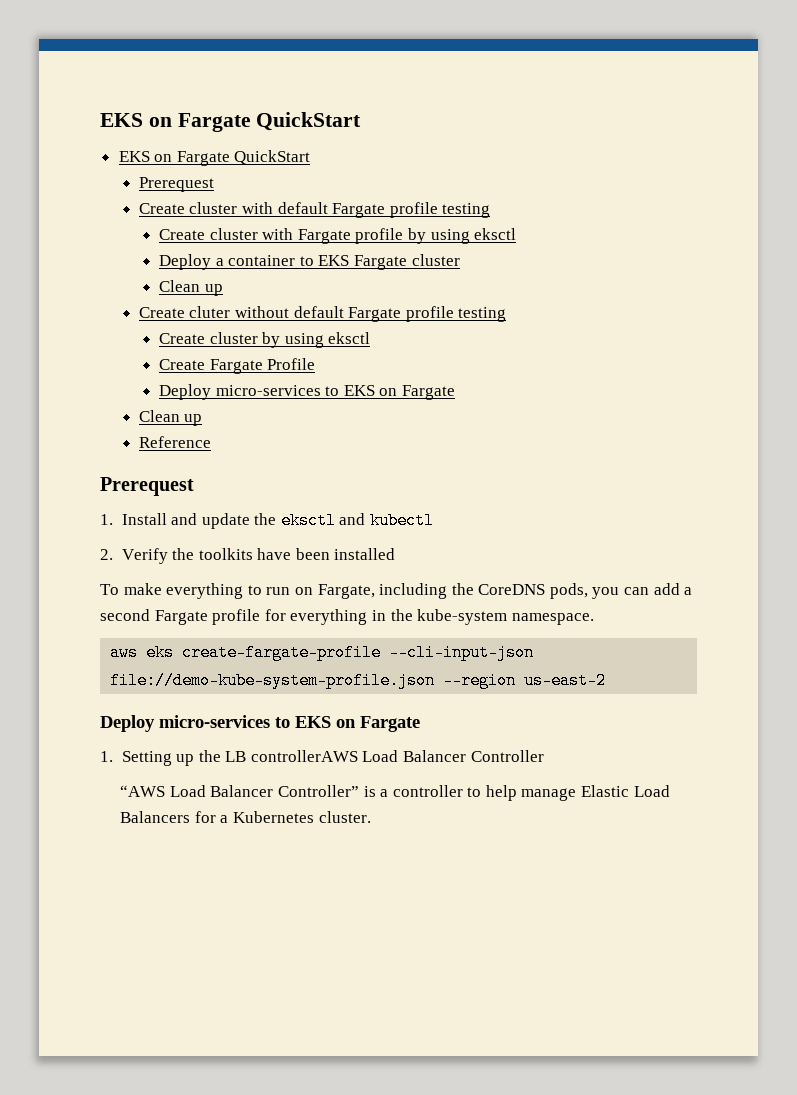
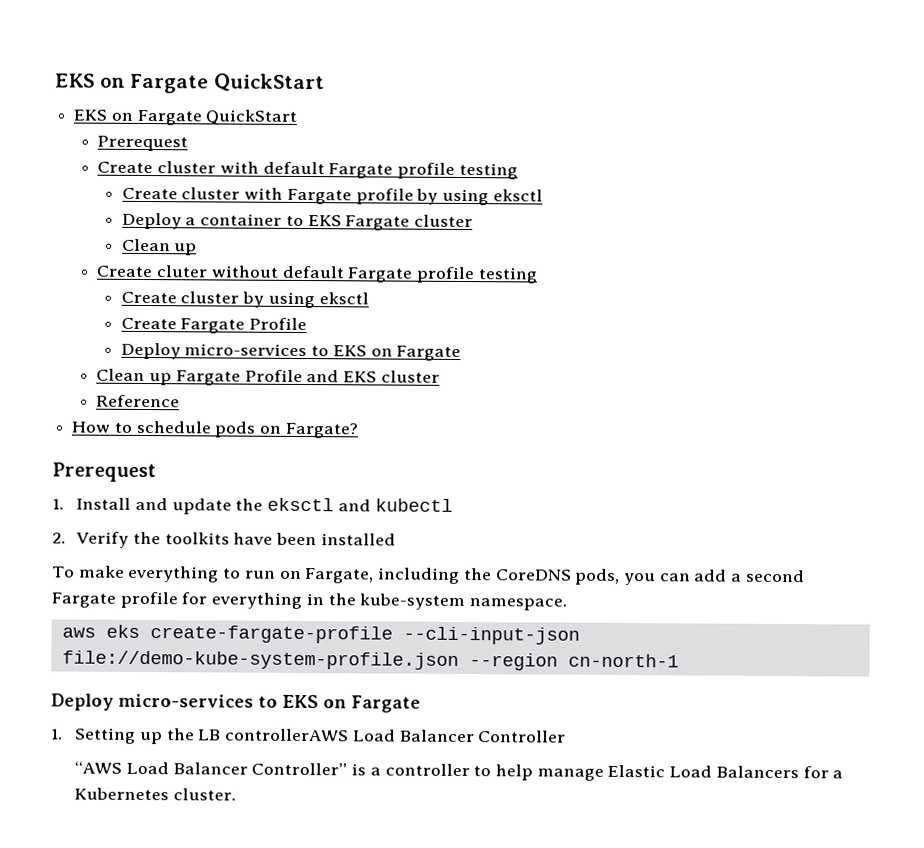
  Create Fargate Profile
  Deploy micro-services to EKS on Fargate
- Clean up
+ Clean up Fargate Profile and EKS cluster
  Reference
+ How to schedule pods on Fargate?
- aws eks create-fargate-profile --cli-input-json file://demo-kube-system-profile.json --region us-east-2
+ aws eks create-fargate-profile --cli-input-json file://demo-kube-system-profile.json --region cn-north-1

